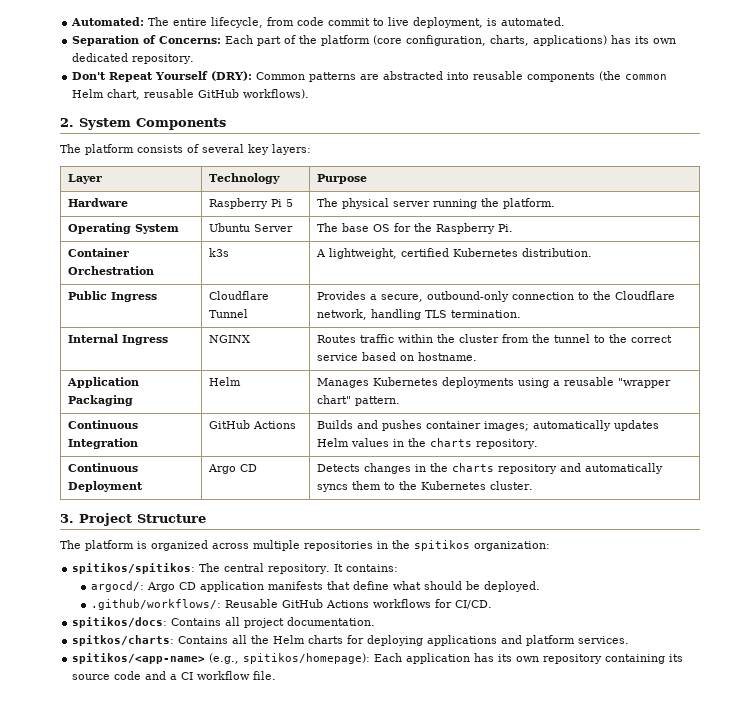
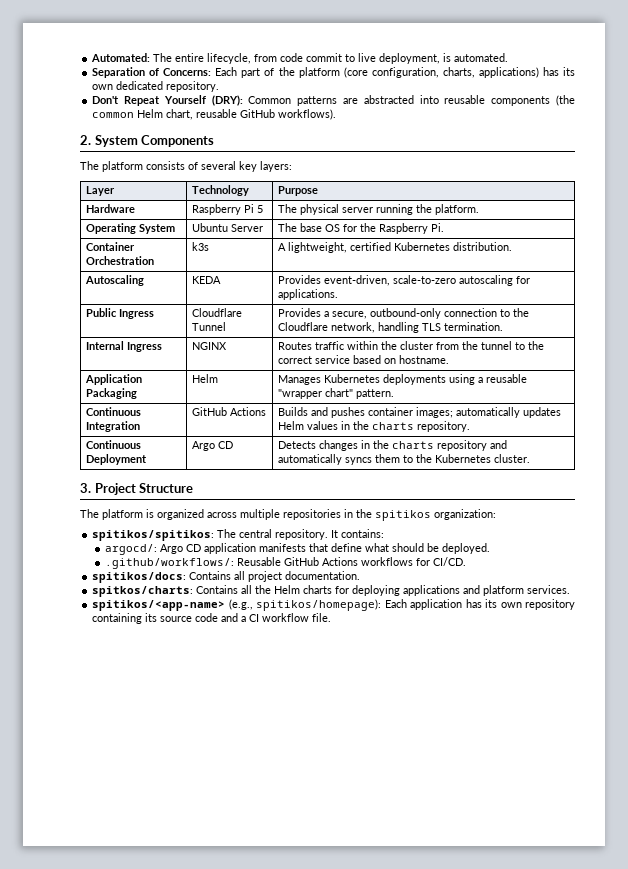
+ Autoscaling | KEDA | Provides event-driven, scale-to-zero autoscaling for applications.

